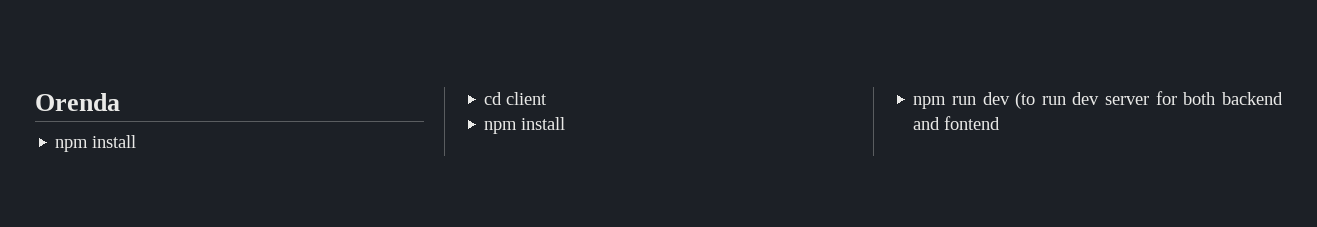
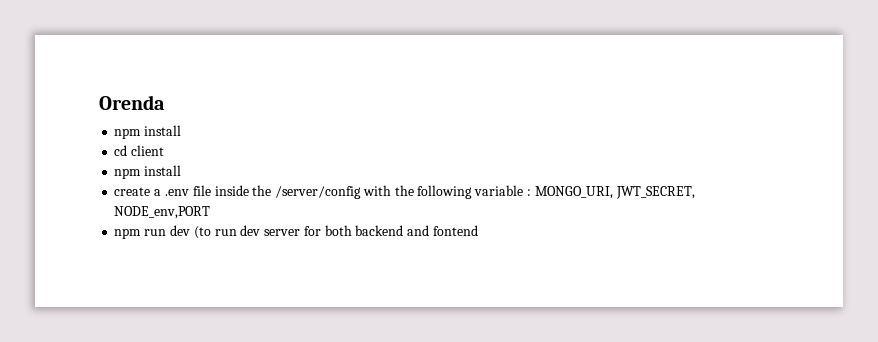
+ create a .env file inside the /server/config with the following variable : MONGO_URI, JWT_SECRET, NODE_env,PORT

